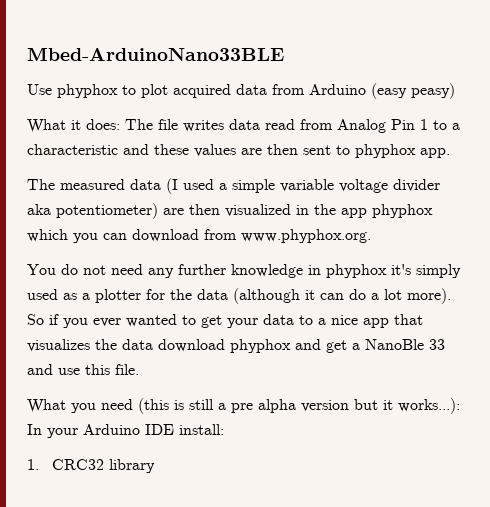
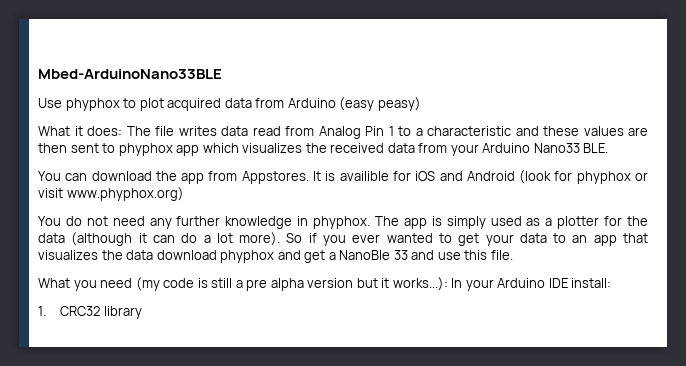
- What it does: The file writes data read from Analog Pin 1 to a characteristic and these values are then sent to phyphox app.
- The measured data (I used a simple variable voltage divider aka potentiometer) are then visualized in the app phyphox which you can download from www.phyphox.org.
+ What it does: The file writes data read from Analog Pin 1 to a characteristic and these values are then sent to phyphox app which visualizes the received data from your Arduino Nano33 BLE.
+ You can download the app from Appstores. It is availible for iOS and Android (look for phyphox or visit www.phyphox.org)
- You do not need any further knowledge in phyphox it's simply used as a plotter for the data (although it can do a lot more).
+ You do not need any further knowledge in phyphox. The app is simply used as a plotter for the data (although it can do a lot more).
- So if you ever wanted to get your data to a nice app that visualizes the data download phyphox and get a NanoBle 33 and use this file.
+ So if you ever wanted to get your data to an app that visualizes the data download phyphox and get a NanoBle 33 and use this file.
- What you need (this is still a pre alpha version but it works...): In your Arduino IDE install:
+ What you need (my code is still a pre alpha version but it works...): In your Arduino IDE install:

